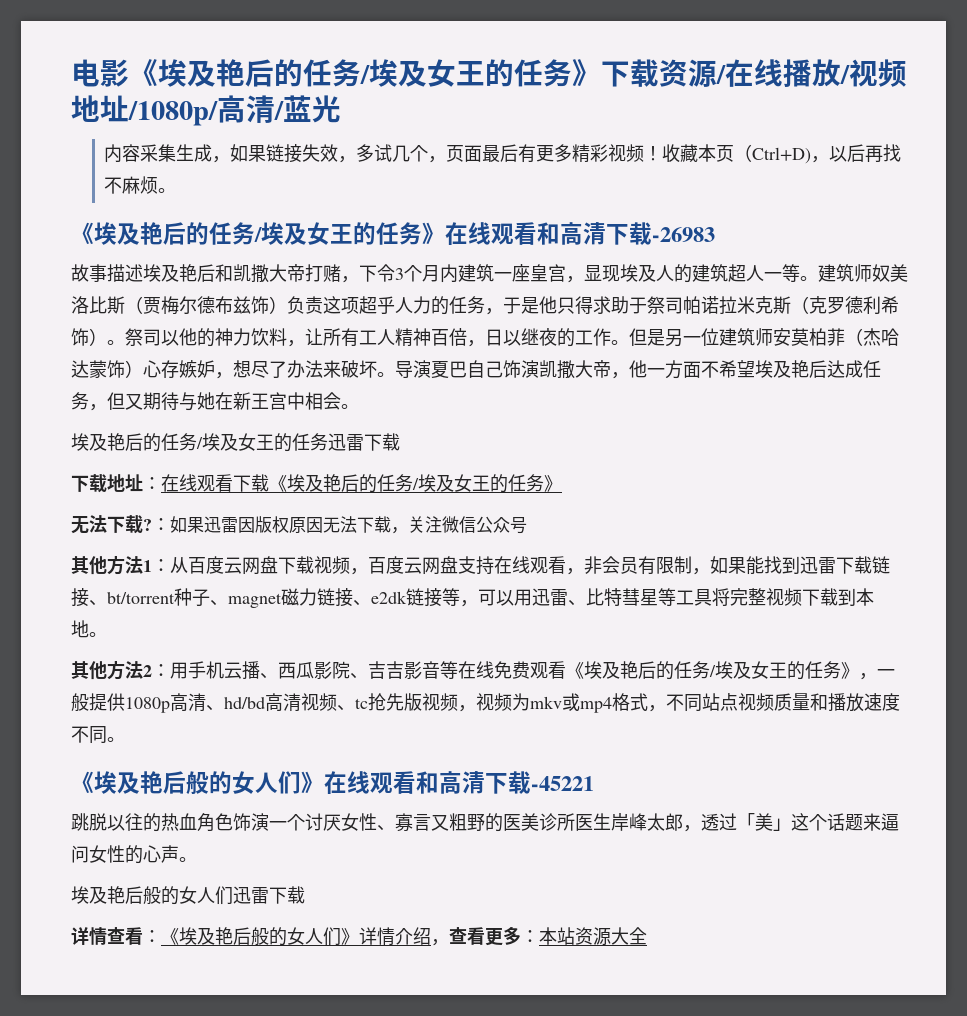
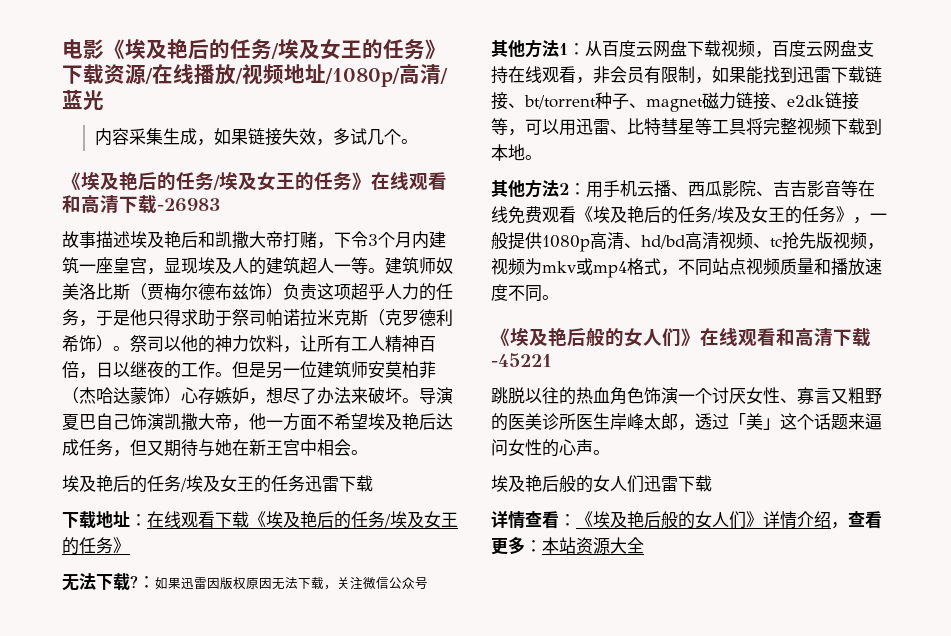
- 内容采集生成，如果链接失效，多试几个，页面最后有更多精彩视频！收藏本页（Ctrl+D)，以后再找不麻烦。
+ 内容采集生成，如果链接失效，多试几个。

